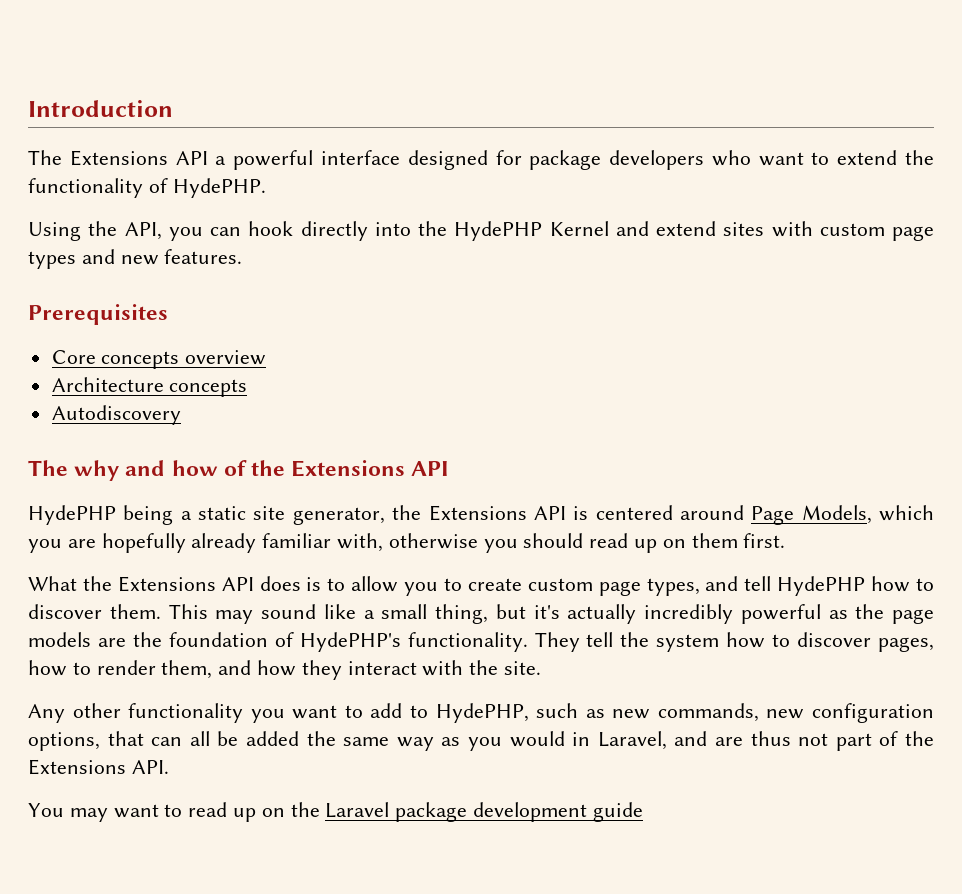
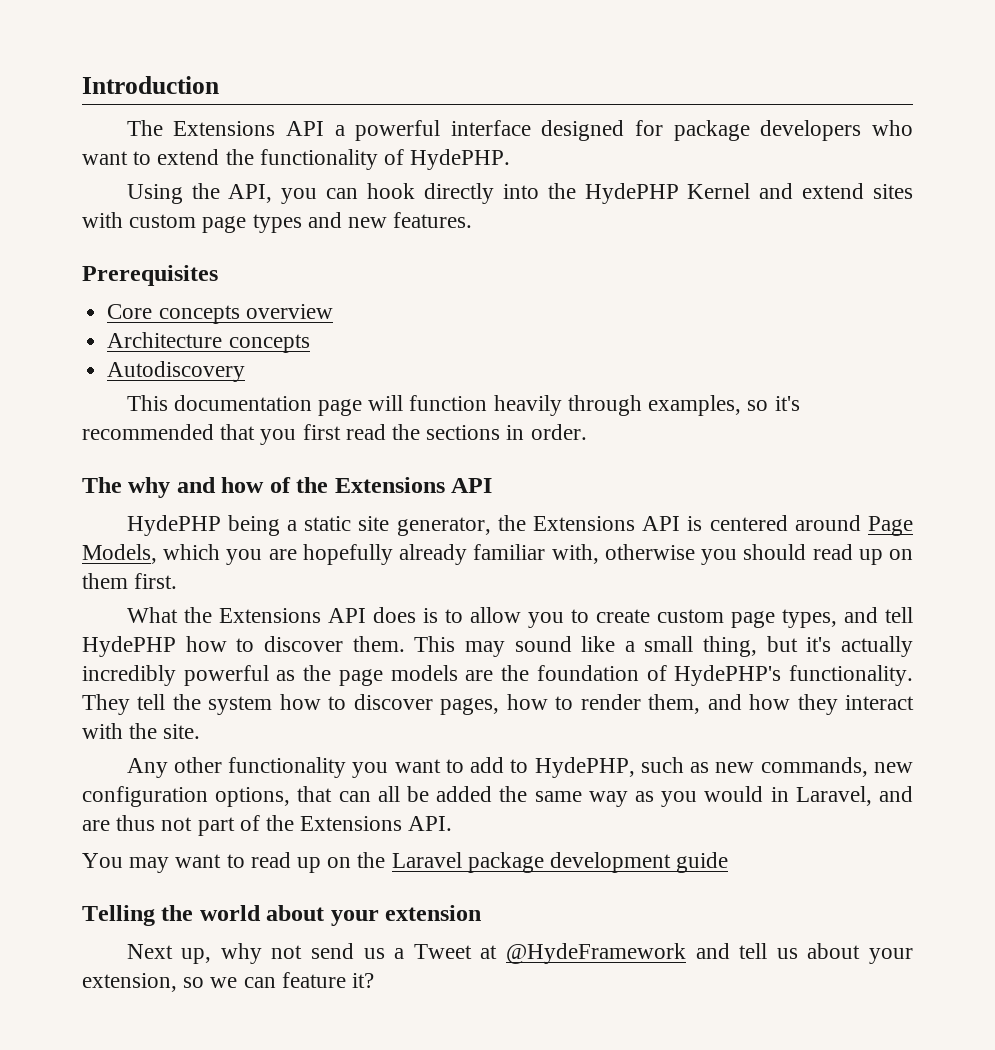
+ This documentation page will function heavily through examples, so it's recommended that you first read the sections in order.
+ Telling the world about your extension
+ Next up, why not send us a Tweet at @HydeFramework and tell us about your extension, so we can feature it?

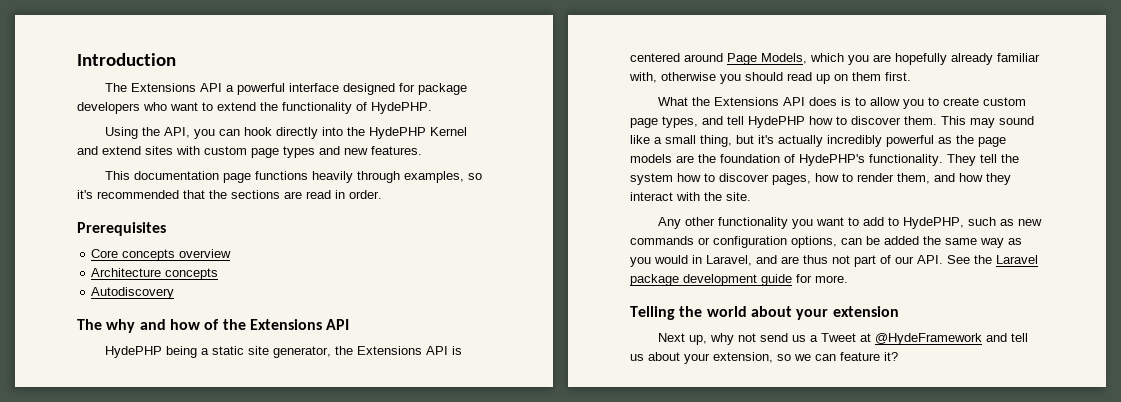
+ This documentation page functions heavily through examples, so it's recommended that the sections are read in order.
- This documentation page will function heavily through examples, so it's recommended that you first read the sections in order.
- Any other functionality you want to add to HydePHP, such as new commands, new configuration options, that can all be added the same way as you would in Laravel, and are thus not part of the Extensions API.
- You may want to read up on the Laravel package development guide
+ Any other functionality you want to add to HydePHP, such as new commands or configuration options, can be added the same way as you would in Laravel, and are thus not part of our API. See the Laravel package development guide for more.

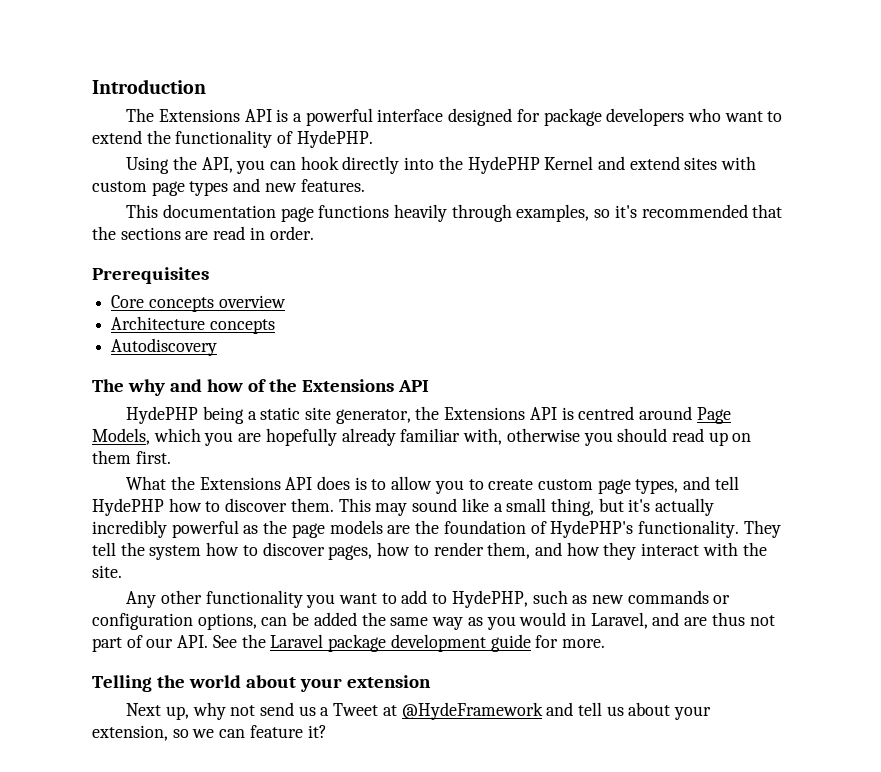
- The Extensions API a powerful interface designed for package developers who want to extend the functionality of HydePHP.
+ The Extensions API is a powerful interface designed for package developers who want to extend the functionality of HydePHP.
- HydePHP being a static site generator, the Extensions API is centered around Page Models, which you are hopefully already familiar with, otherwise you should read up on them first.
+ HydePHP being a static site generator, the Extensions API is centred around Page Models, which you are hopefully already familiar with, otherwise you should read up on them first.

